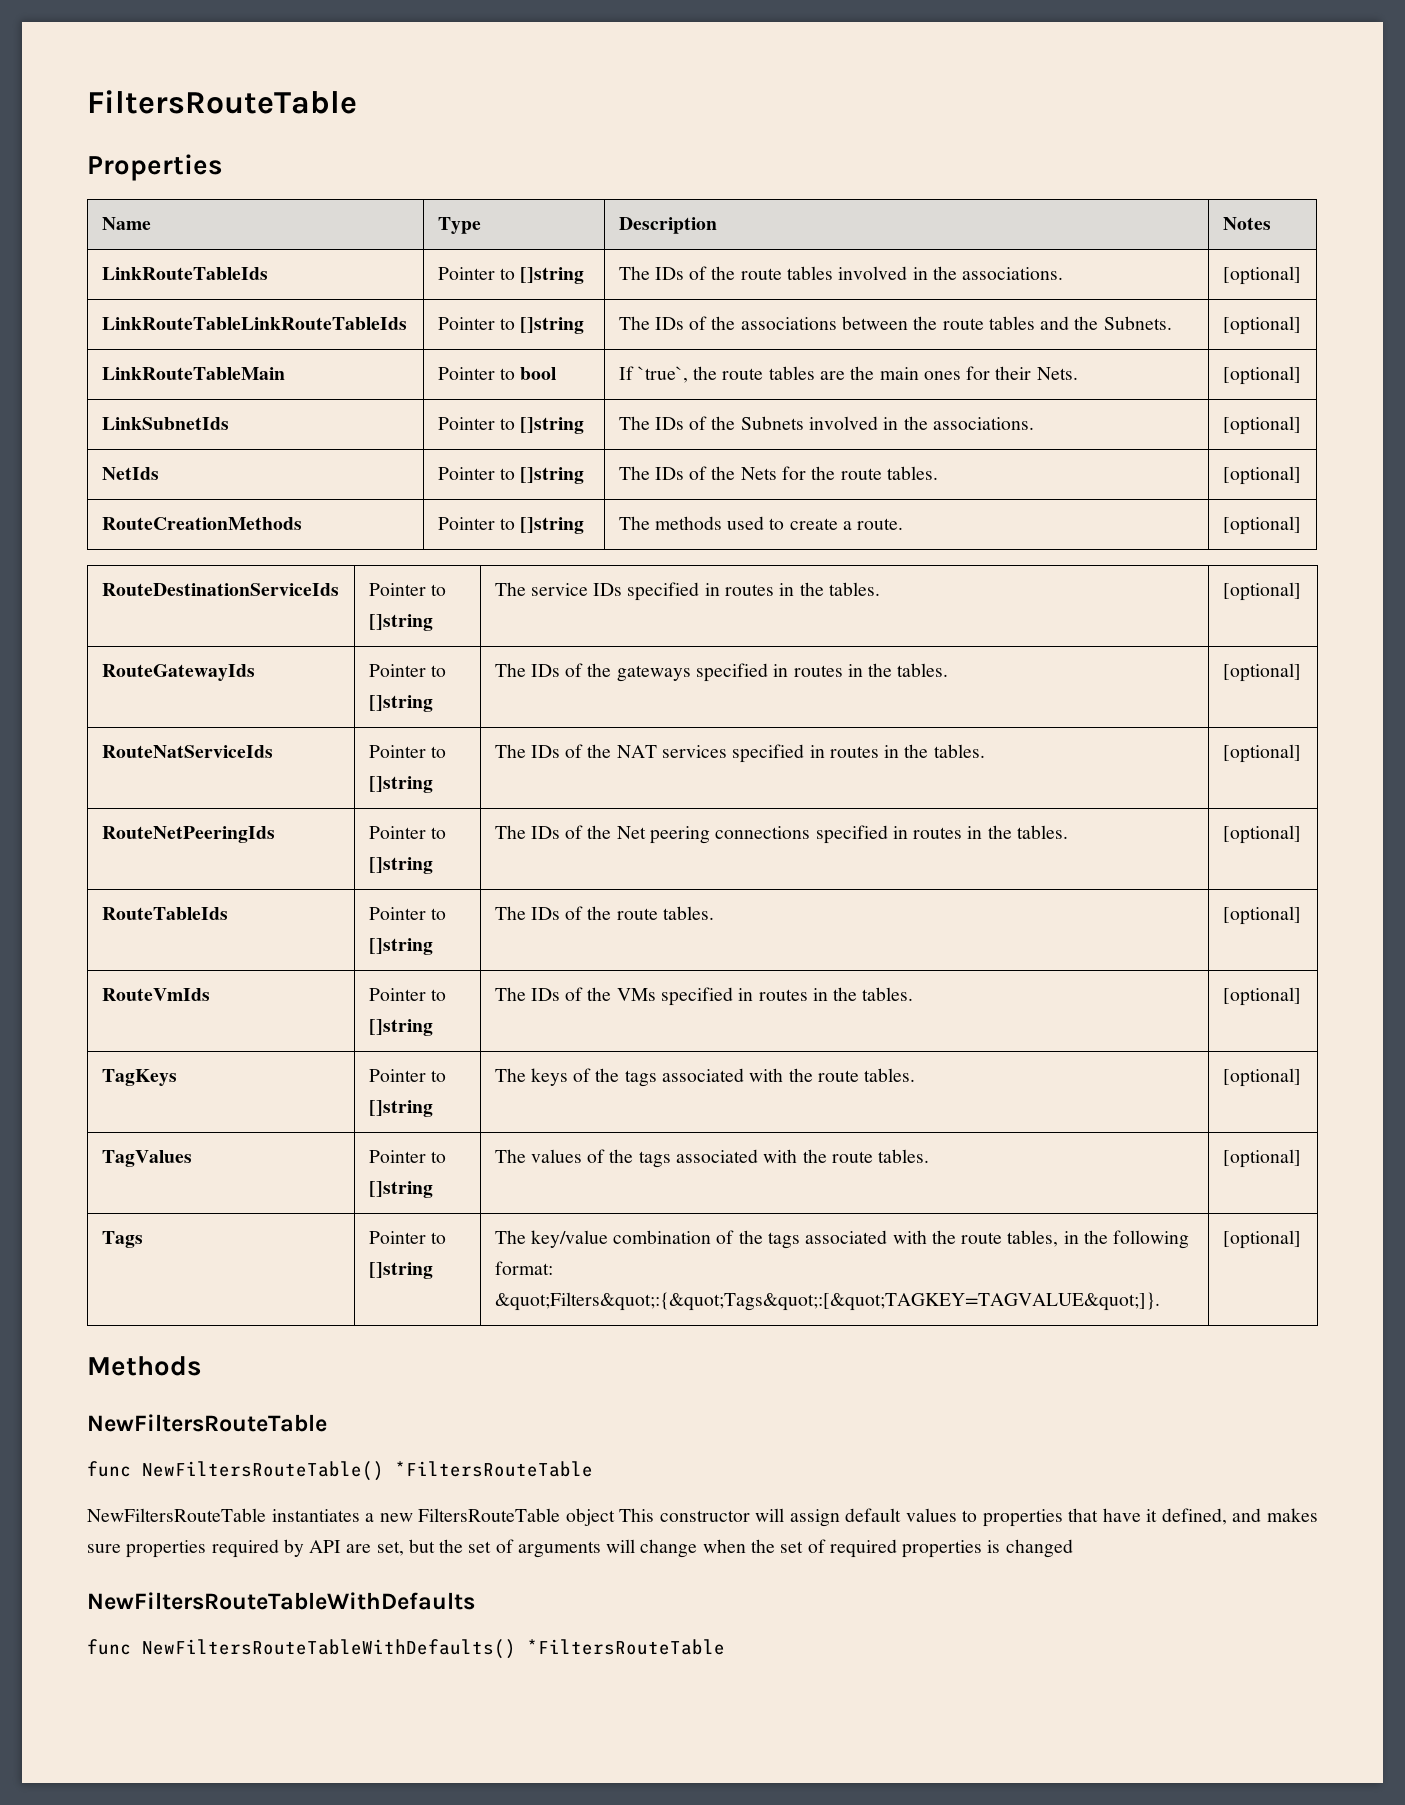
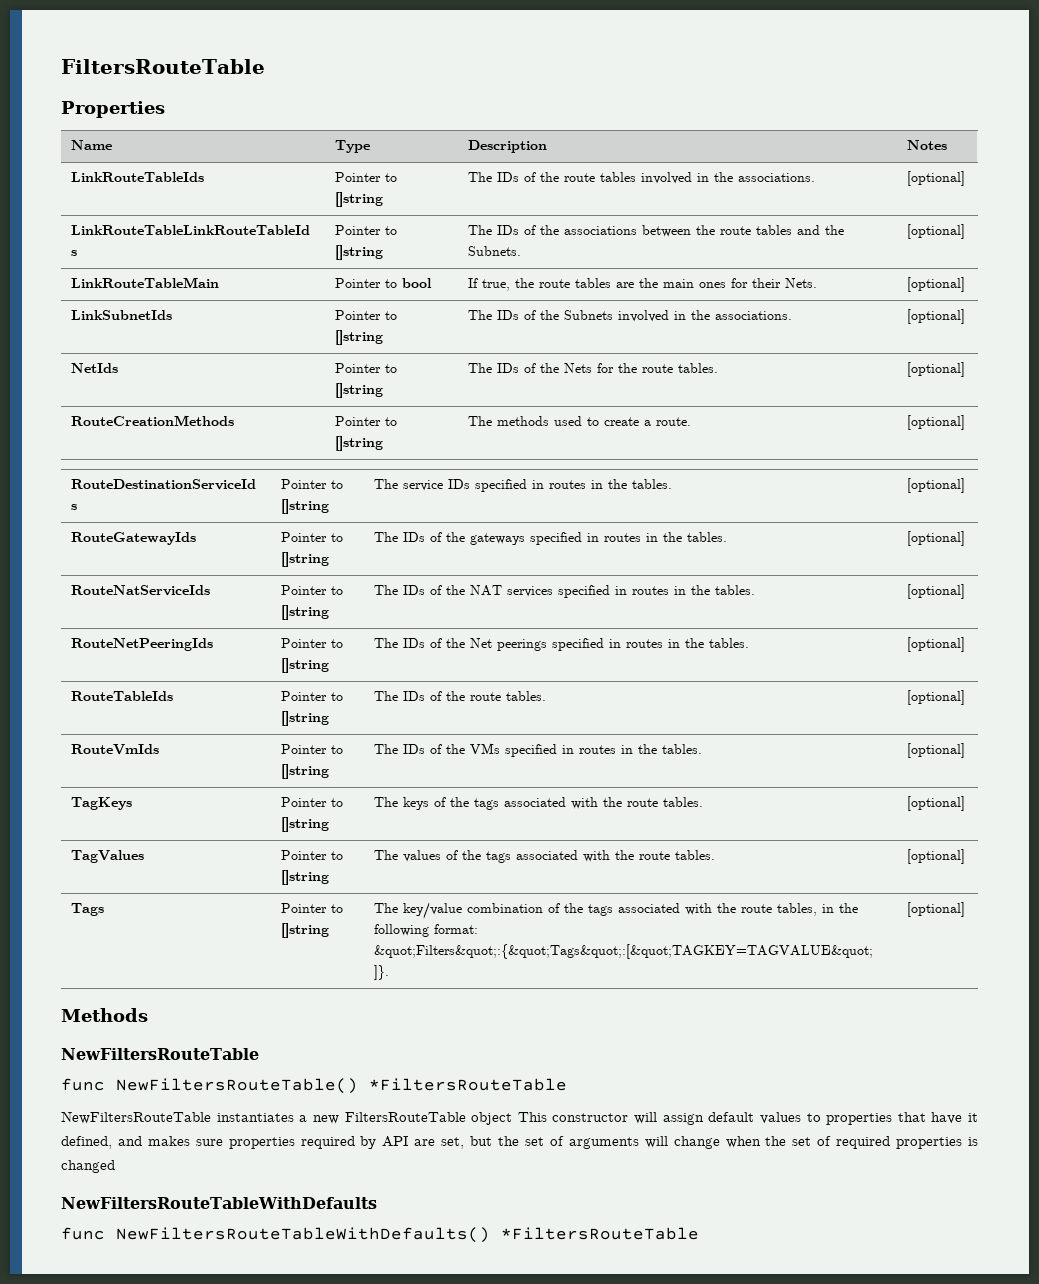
- LinkRouteTableMain | Pointer to bool | If `true`, the route tables are the main ones for their Nets. | [optional]
+ LinkRouteTableMain | Pointer to bool | If true, the route tables are the main ones for their Nets. | [optional]
- RouteNetPeeringIds | Pointer to []string | The IDs of the Net peering connections specified in routes in the tables. | [optional]
+ RouteNetPeeringIds | Pointer to []string | The IDs of the Net peerings specified in routes in the tables. | [optional]

